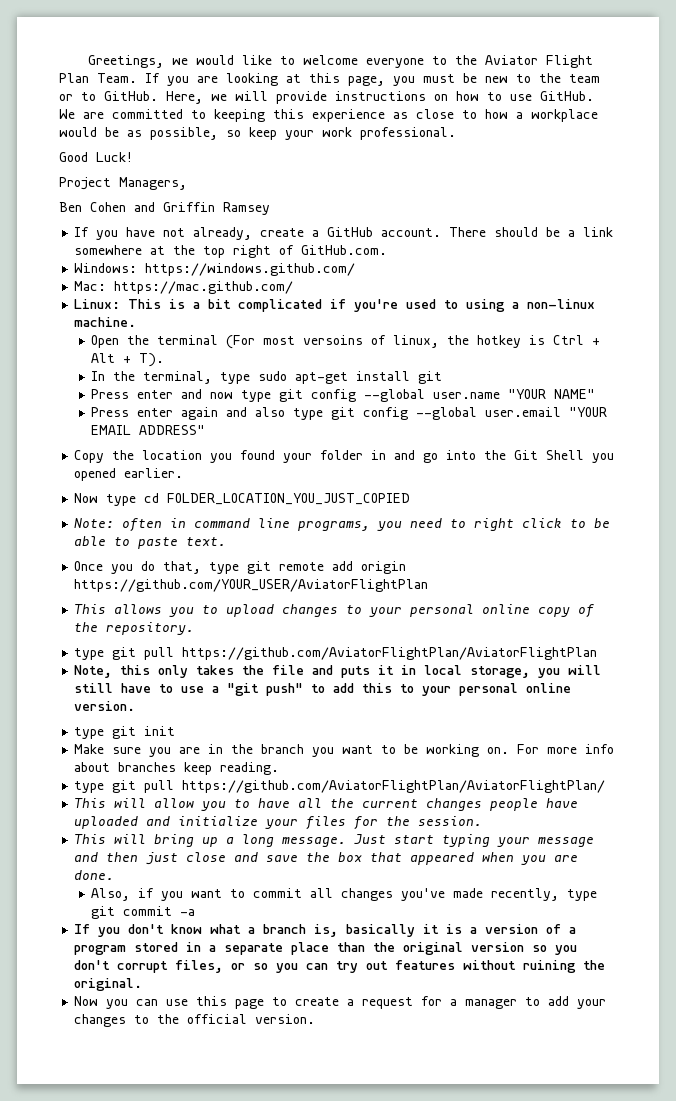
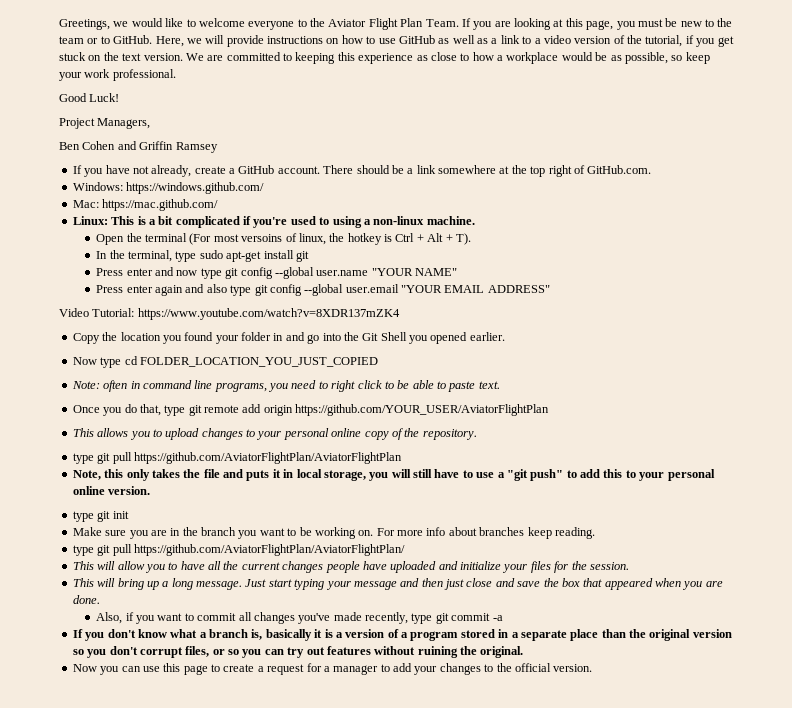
- Here, we will provide instructions on how to use GitHub.
+ Here, we will provide instructions on how to use GitHub as well as a link to a video version of the tutorial, if you get stuck on the text version.
+ Video Tutorial: https://www.youtube.com/watch?v=8XDR137mZK4

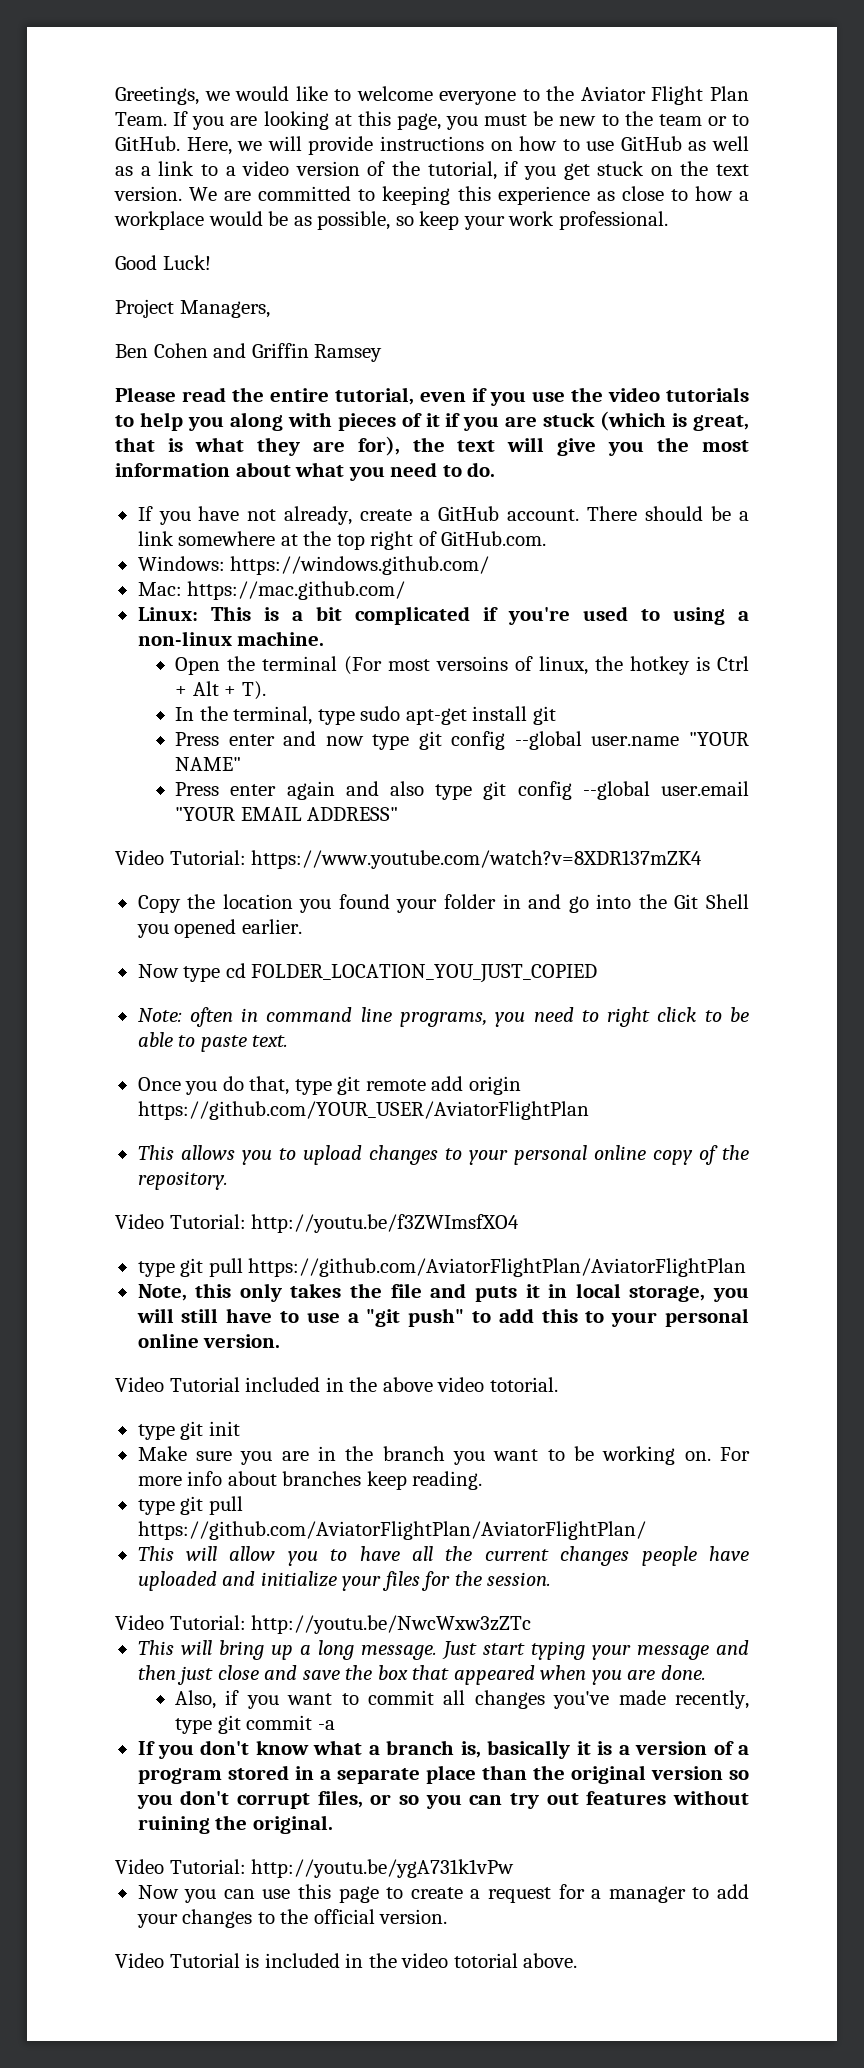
+ Please read the entire tutorial, even if you use the video tutorials to help you along with pieces of it if you are stuck (which is great, that is what they are for), the text will give you the most information about what you need to do.
+ Video Tutorial: http://youtu.be/f3ZWImsfXO4
+ Video Tutorial included in the above video totorial.
+ Video Tutorial: http://youtu.be/NwcWxw3zZTc
+ Video Tutorial: http://youtu.be/ygA731k1vPw
+ Video Tutorial is included in the video totorial above.

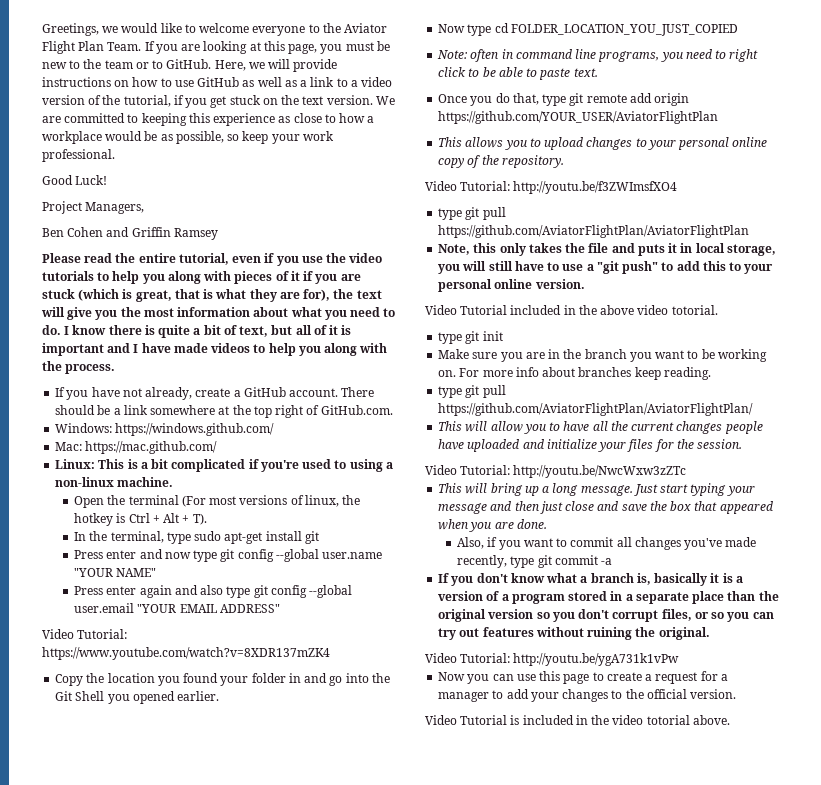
+ I know there is quite a bit of text, but all of it is important and I have made videos to help you along with the process.
- Open the terminal (For most versoins of linux, the hotkey is Ctrl + Alt + T).
+ Open the terminal (For most versions of linux, the hotkey is Ctrl + Alt + T).

